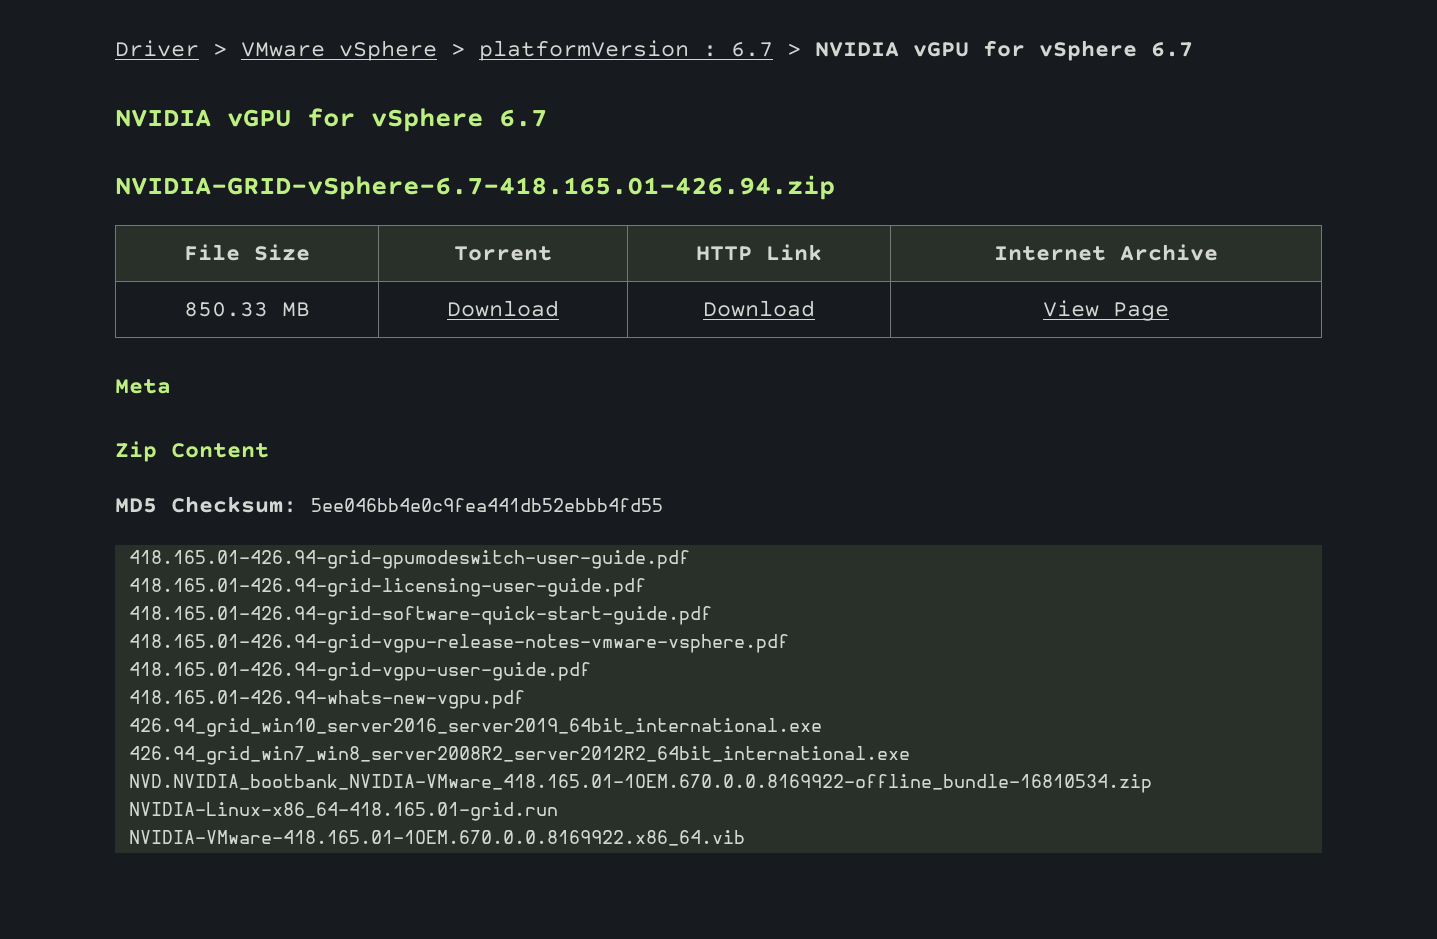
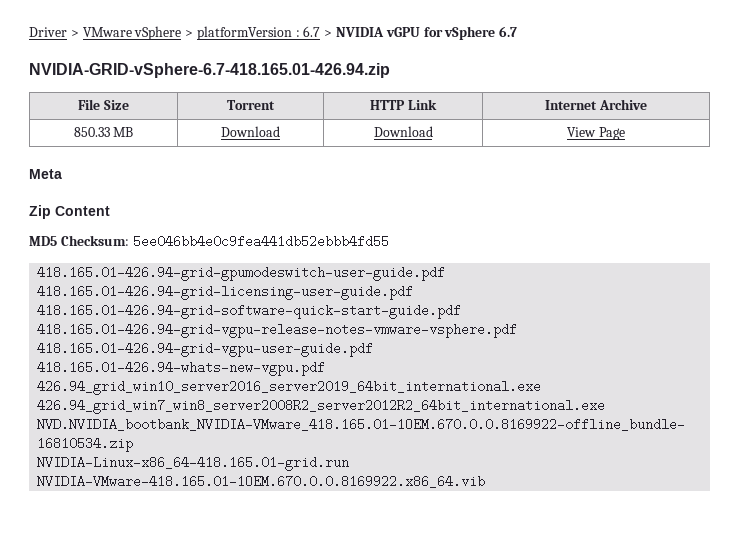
  Driver > VMware vSphere > platformVersion : 6.7 > NVIDIA vGPU for vSphere 6.7
- NVIDIA vGPU for vSphere 6.7

